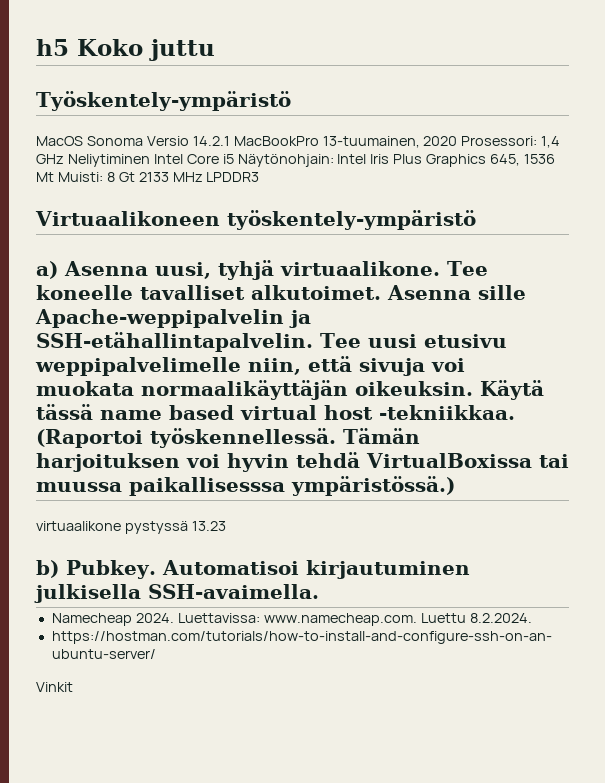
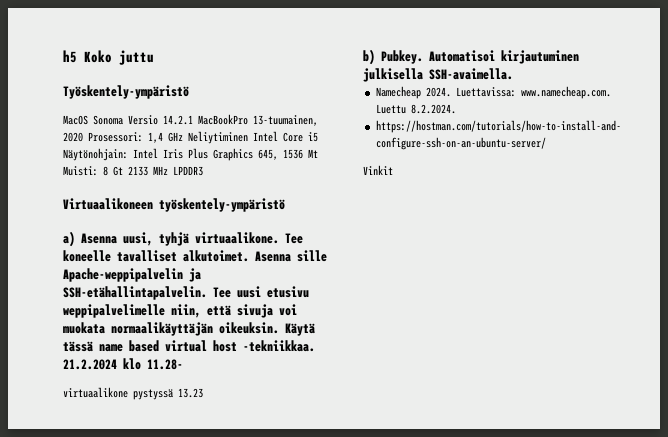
- (Raportoi työskennellessä. Tämän harjoituksen voi hyvin tehdä VirtualBoxissa tai muussa paikallisesssa ympäristössä.)
+ 21.2.2024 klo 11.28-

